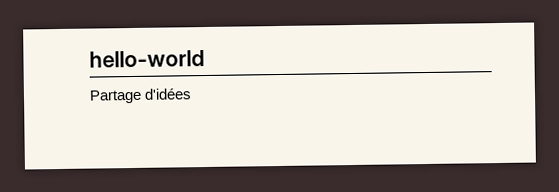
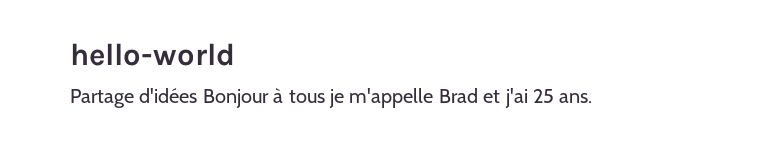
- Partage d'idées
+ Partage d'idées Bonjour à tous je m'appelle Brad et j'ai 25 ans.

